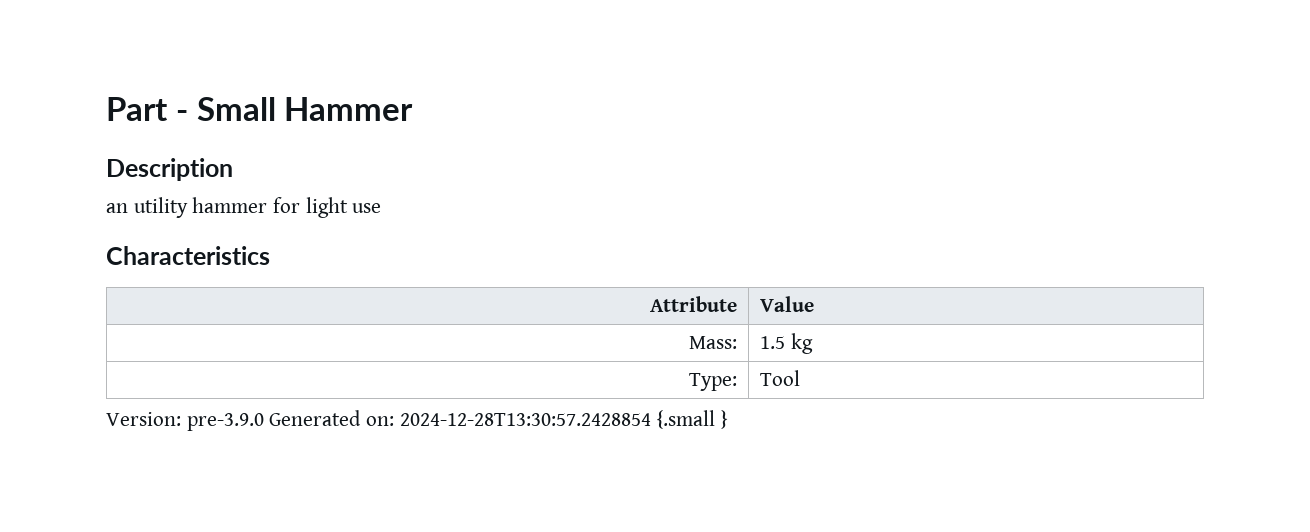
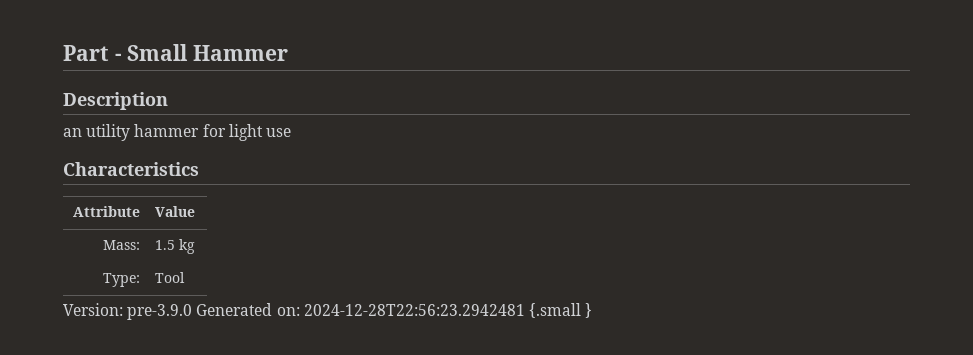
- Version: pre-3.9.0 Generated on: 2024-12-28T13:30:57.2428854 {.small }
+ Version: pre-3.9.0 Generated on: 2024-12-28T22:56:23.2942481 {.small }

